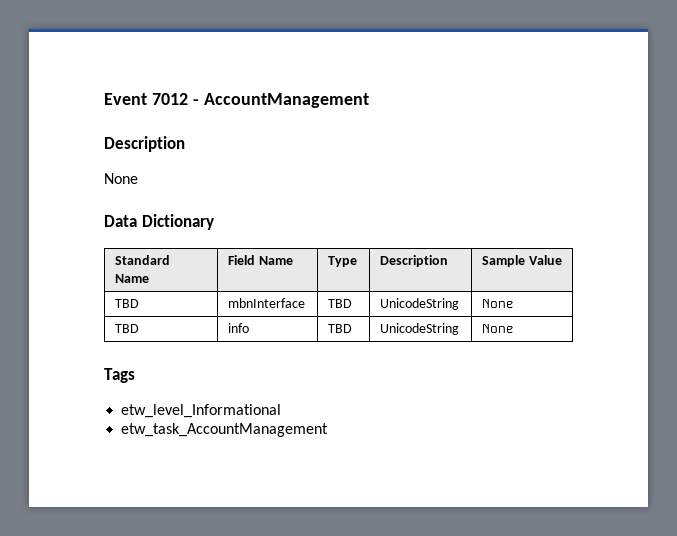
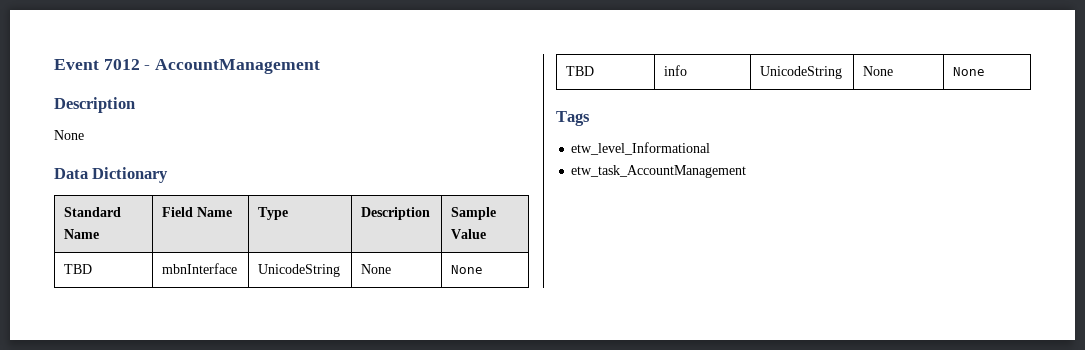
- TBD | mbnInterface | TBD | UnicodeString | None
+ TBD | mbnInterface | UnicodeString | None | None
- TBD | info | TBD | UnicodeString | None
+ TBD | info | UnicodeString | None | None

